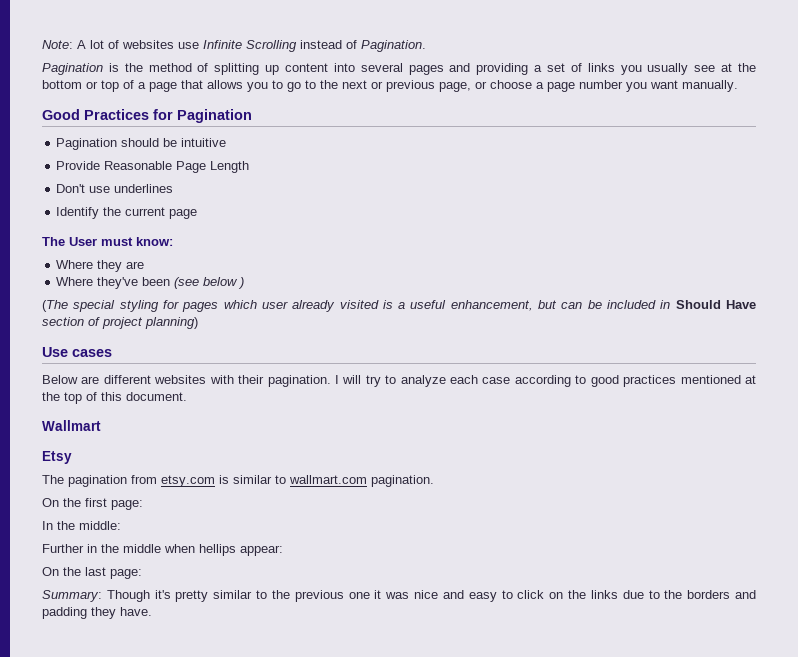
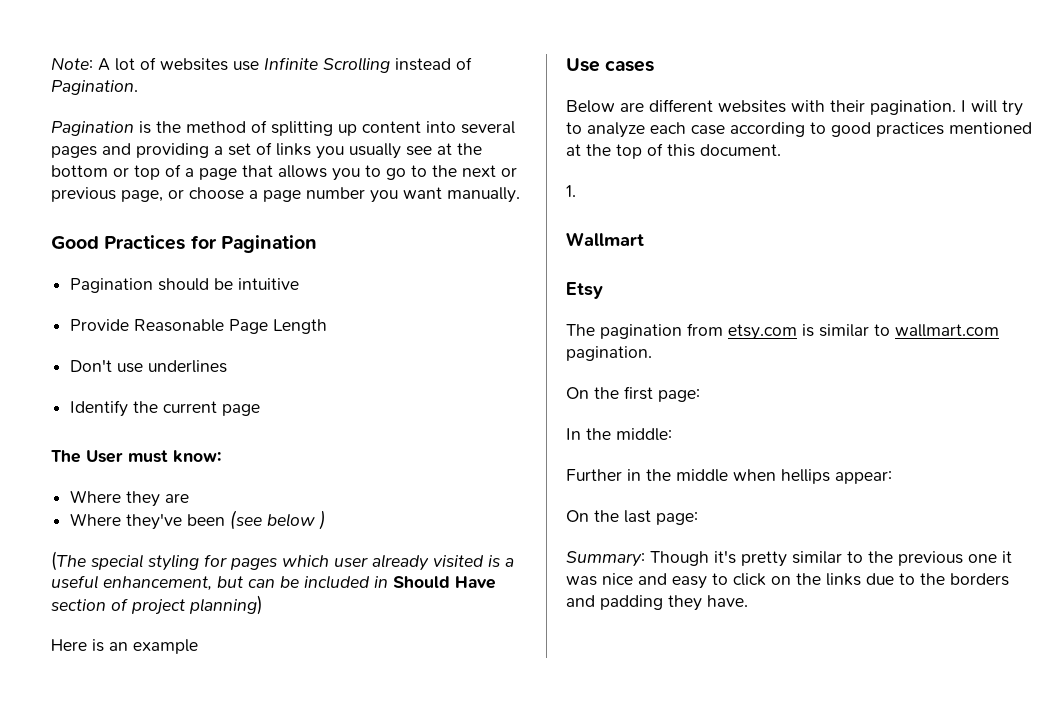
+ Here is an example
+ 1.

